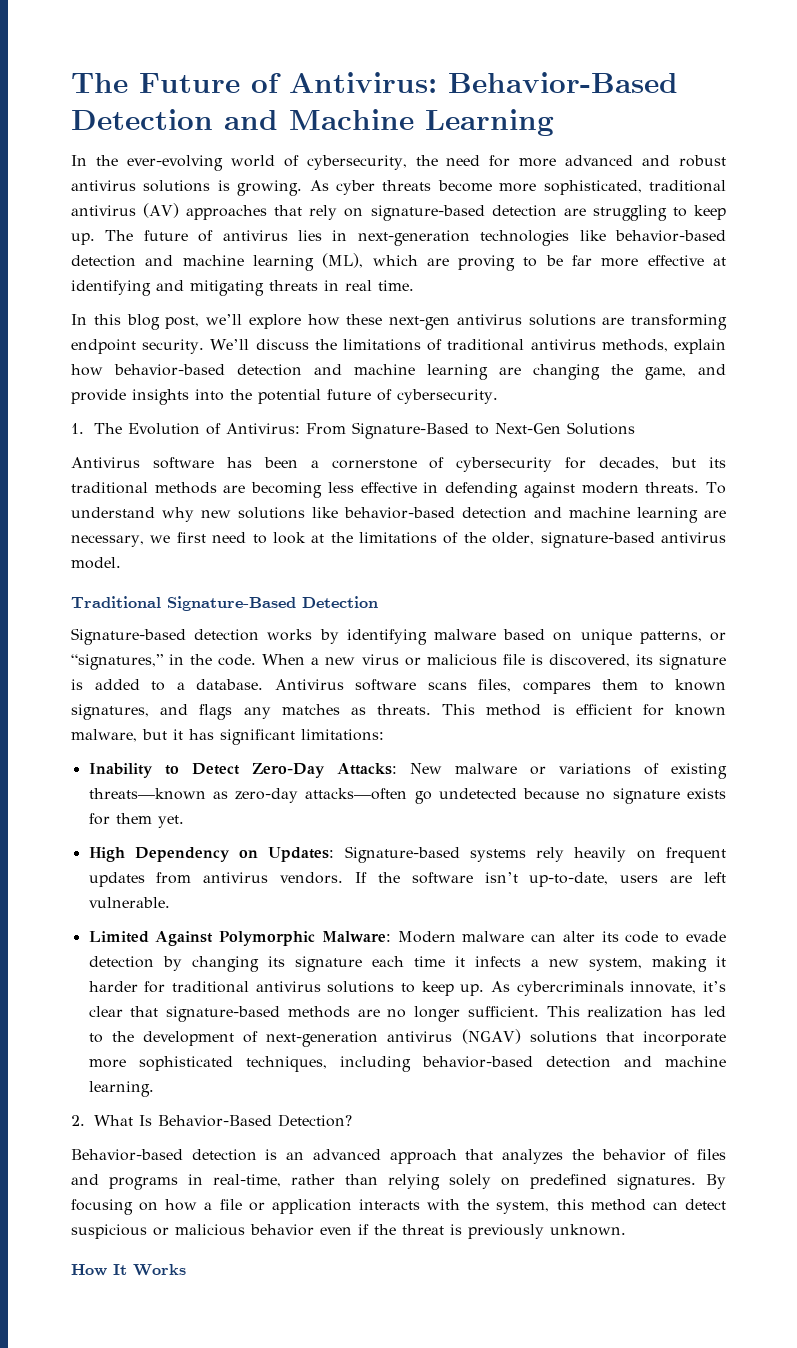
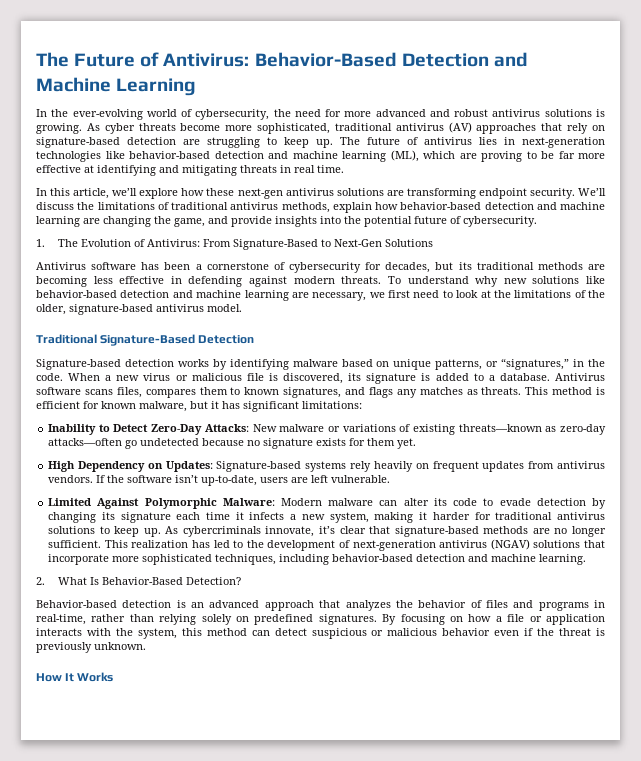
- In this blog post, we’ll explore how these next-gen antivirus solutions are transforming endpoint security.
+ In this article, we’ll explore how these next-gen antivirus solutions are transforming endpoint security.

